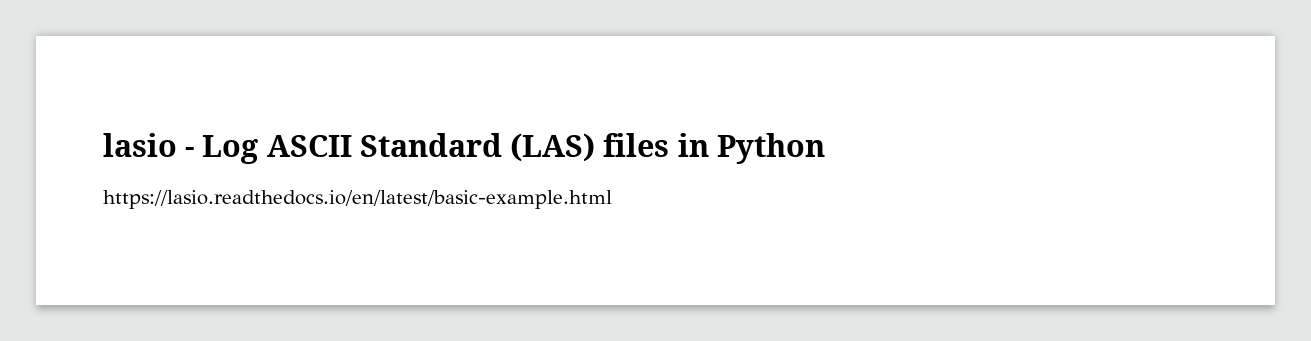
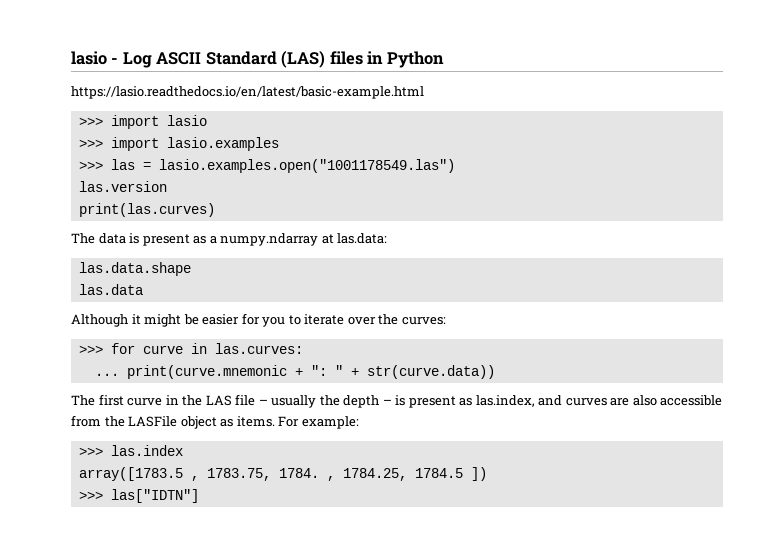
+ >>> import lasio
+ >>> import lasio.examples
+ >>> las = lasio.examples.open("1001178549.las")
+ las.version
+ print(las.curves)
+ The data is present as a numpy.ndarray at las.data:
+ las.data.shape
+ las.data
+ Although it might be easier for you to iterate over the curves:
+ >>> for curve in las.curves:
+ ... print(curve.mnemonic + ": " + str(curve.data))
+ The first curve in the LAS file – usually the depth – is present as las.index, and curves are also accessible from the LASFile object as items. For example:
+ >>> las.index
+ array([1783.5 , 1783.75, 1784. , 1784.25, 1784.5 ])
+ >>> las["IDTN"]

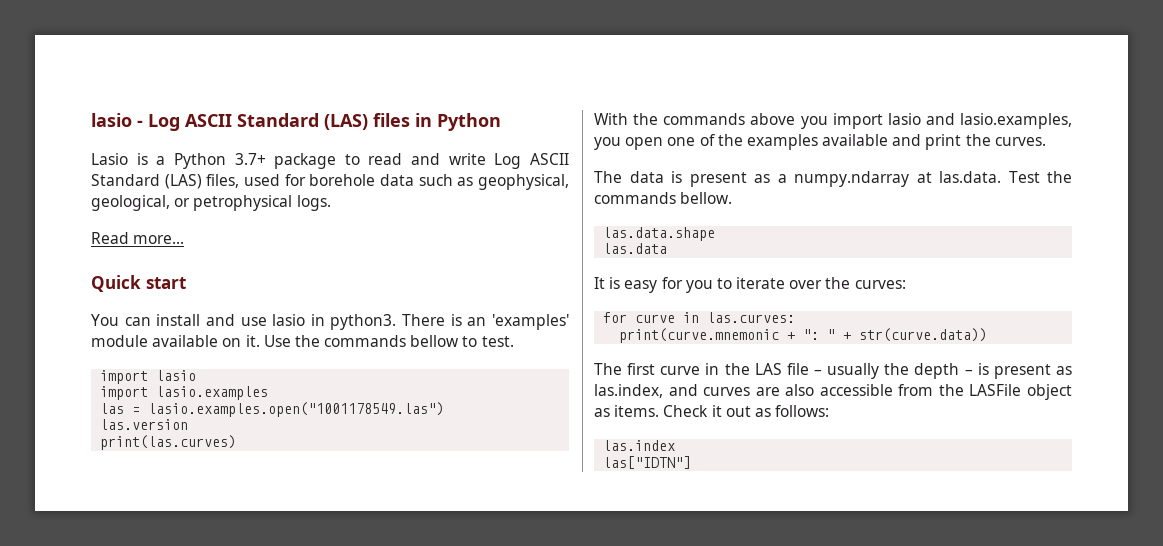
- https://lasio.readthedocs.io/en/latest/basic-example.html
- >>> import lasio
+ Lasio is a Python 3.7+ package to read and write Log ASCII Standard (LAS) files, used for borehole data such as geophysical, geological, or petrophysical logs.
+ Read more...
+ Quick start
+ You can install and use lasio in python3. There is an 'examples' module available on it. Use the commands bellow to test.
+ import lasio
- >>> import lasio.examples
+ import lasio.examples
- >>> las = lasio.examples.open("1001178549.las")
+ las = lasio.examples.open("1001178549.las")
+ With the commands above you import lasio and lasio.examples, you open one of the examples available and print the curves.
- The data is present as a numpy.ndarray at las.data:
+ The data is present as a numpy.ndarray at las.data. Test the commands bellow.
  las.data.shape
  las.data
- Although it might be easier for you to iterate over the curves:
+ It is easy for you to iterate over the curves:
- >>> for curve in las.curves:
+ for curve in las.curves:
- ... print(curve.mnemonic + ": " + str(curve.data))
+ print(curve.mnemonic + ": " + str(curve.data))
- For example:
- >>> las.index
- array([1783.5 , 1783.75, 1784. , 1784.25, 1784.5 ])
- >>> las["IDTN"]
+ Check it out as follows:
+ las.index
+ las["IDTN"]

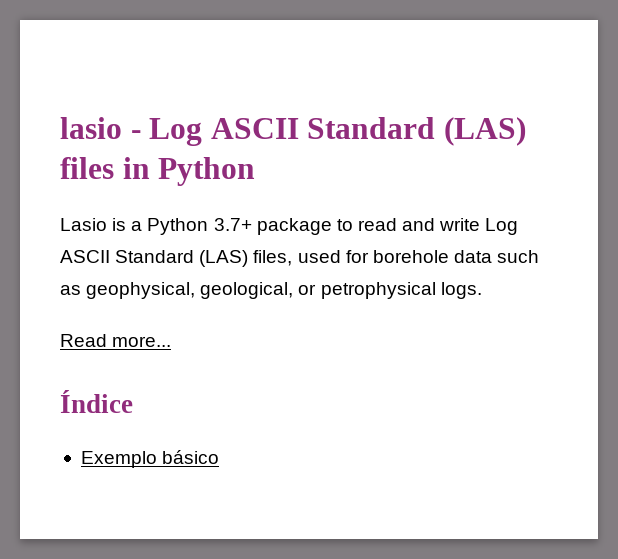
- Quick start
- You can install and use lasio in python3. There is an 'examples' module available on it. Use the commands bellow to test.
- import lasio
- import lasio.examples
- las = lasio.examples.open("1001178549.las")
- las.version
- print(las.curves)
- With the commands above you import lasio and lasio.examples, you open one of the examples available and print the curves.
- The data is present as a numpy.ndarray at las.data. Test the commands bellow.
- las.data.shape
- las.data
- It is easy for you to iterate over the curves:
- for curve in las.curves:
- print(curve.mnemonic + ": " + str(curve.data))
- The first curve in the LAS file – usually the depth – is present as las.index, and curves are also accessible from the LASFile object as items. Check it out as follows:
- las.index
- las["IDTN"]
+ Índice
+ Exemplo básico

